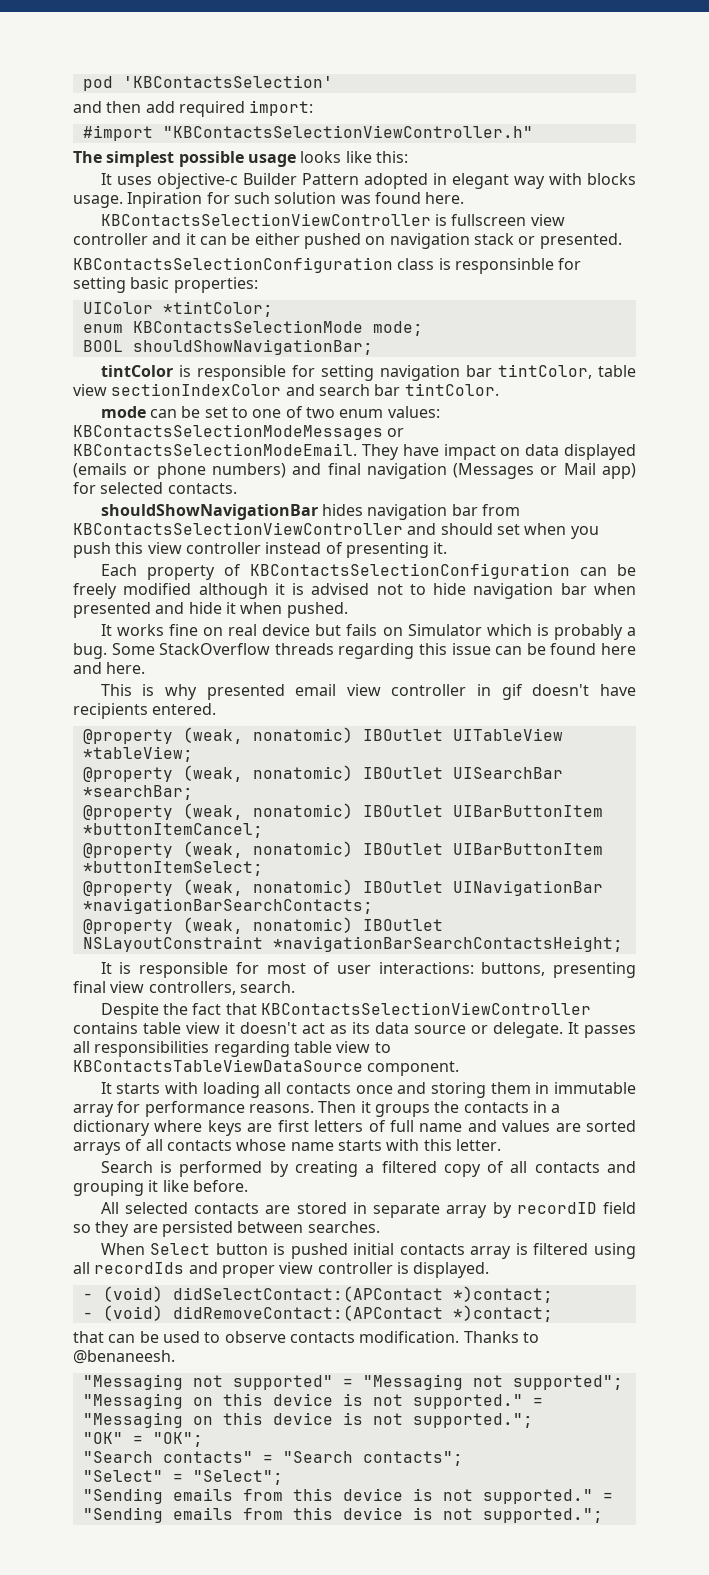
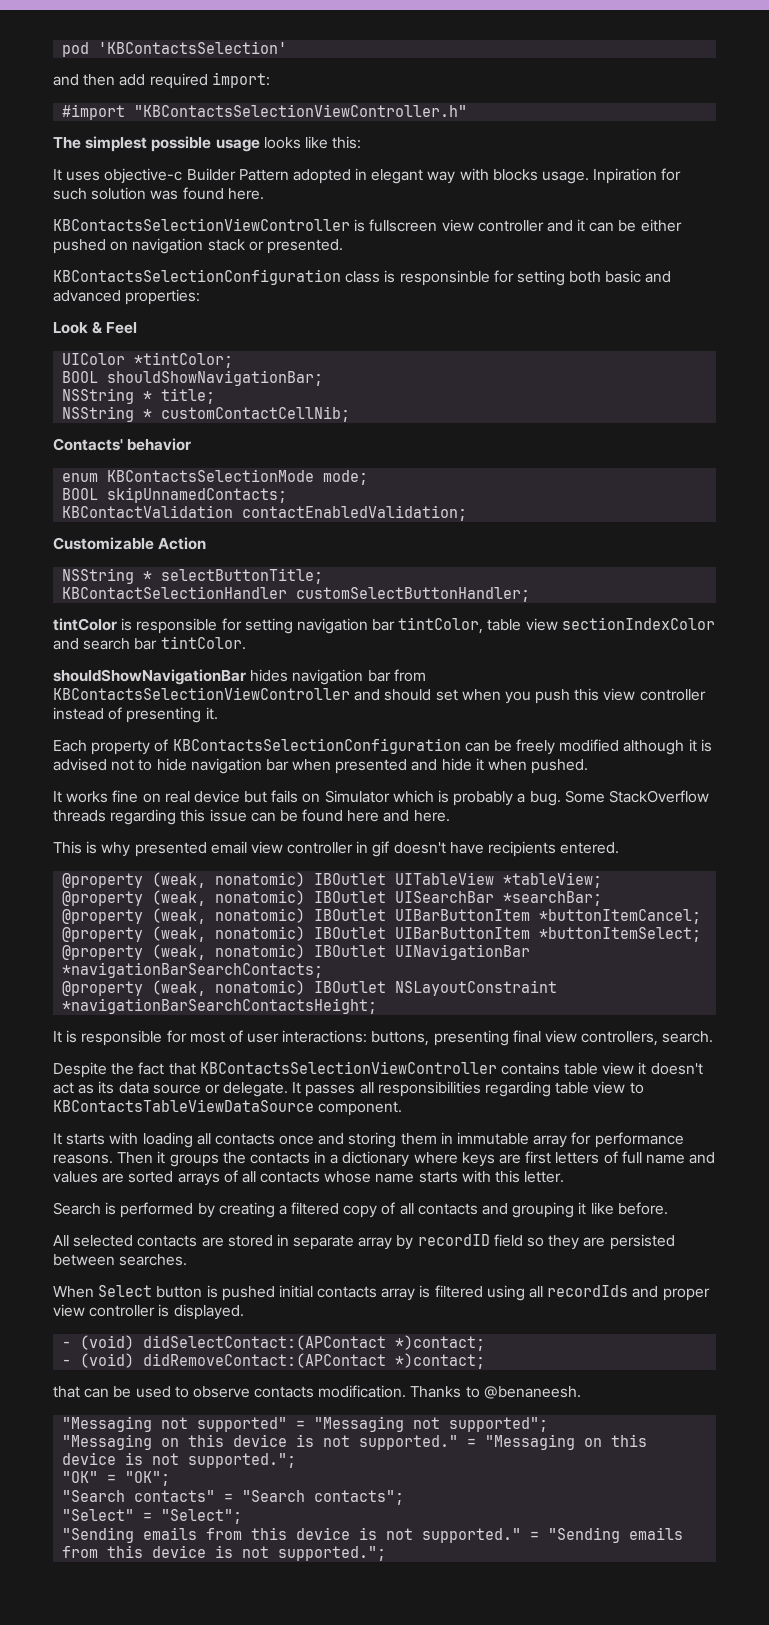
- KBContactsSelectionConfiguration class is responsinble for setting basic properties:
+ KBContactsSelectionConfiguration class is responsinble for setting both basic and advanced properties:
+ Look & Feel
  UIColor *tintColor;
+ BOOL shouldShowNavigationBar;
+ NSString * title;
+ NSString * customContactCellNib;
+ Contacts' behavior
  enum KBContactsSelectionMode mode;
- BOOL shouldShowNavigationBar;
+ BOOL skipUnnamedContacts;
+ KBContactValidation contactEnabledValidation;
+ Customizable Action
+ NSString * selectButtonTitle;
+ KBContactSelectionHandler customSelectButtonHandler;
- mode can be set to one of two enum values: KBContactsSelectionModeMessages or KBContactsSelectionModeEmail. They have impact on data displayed (emails or phone numbers) and final navigation (Messages or Mail app) for selected contacts.

